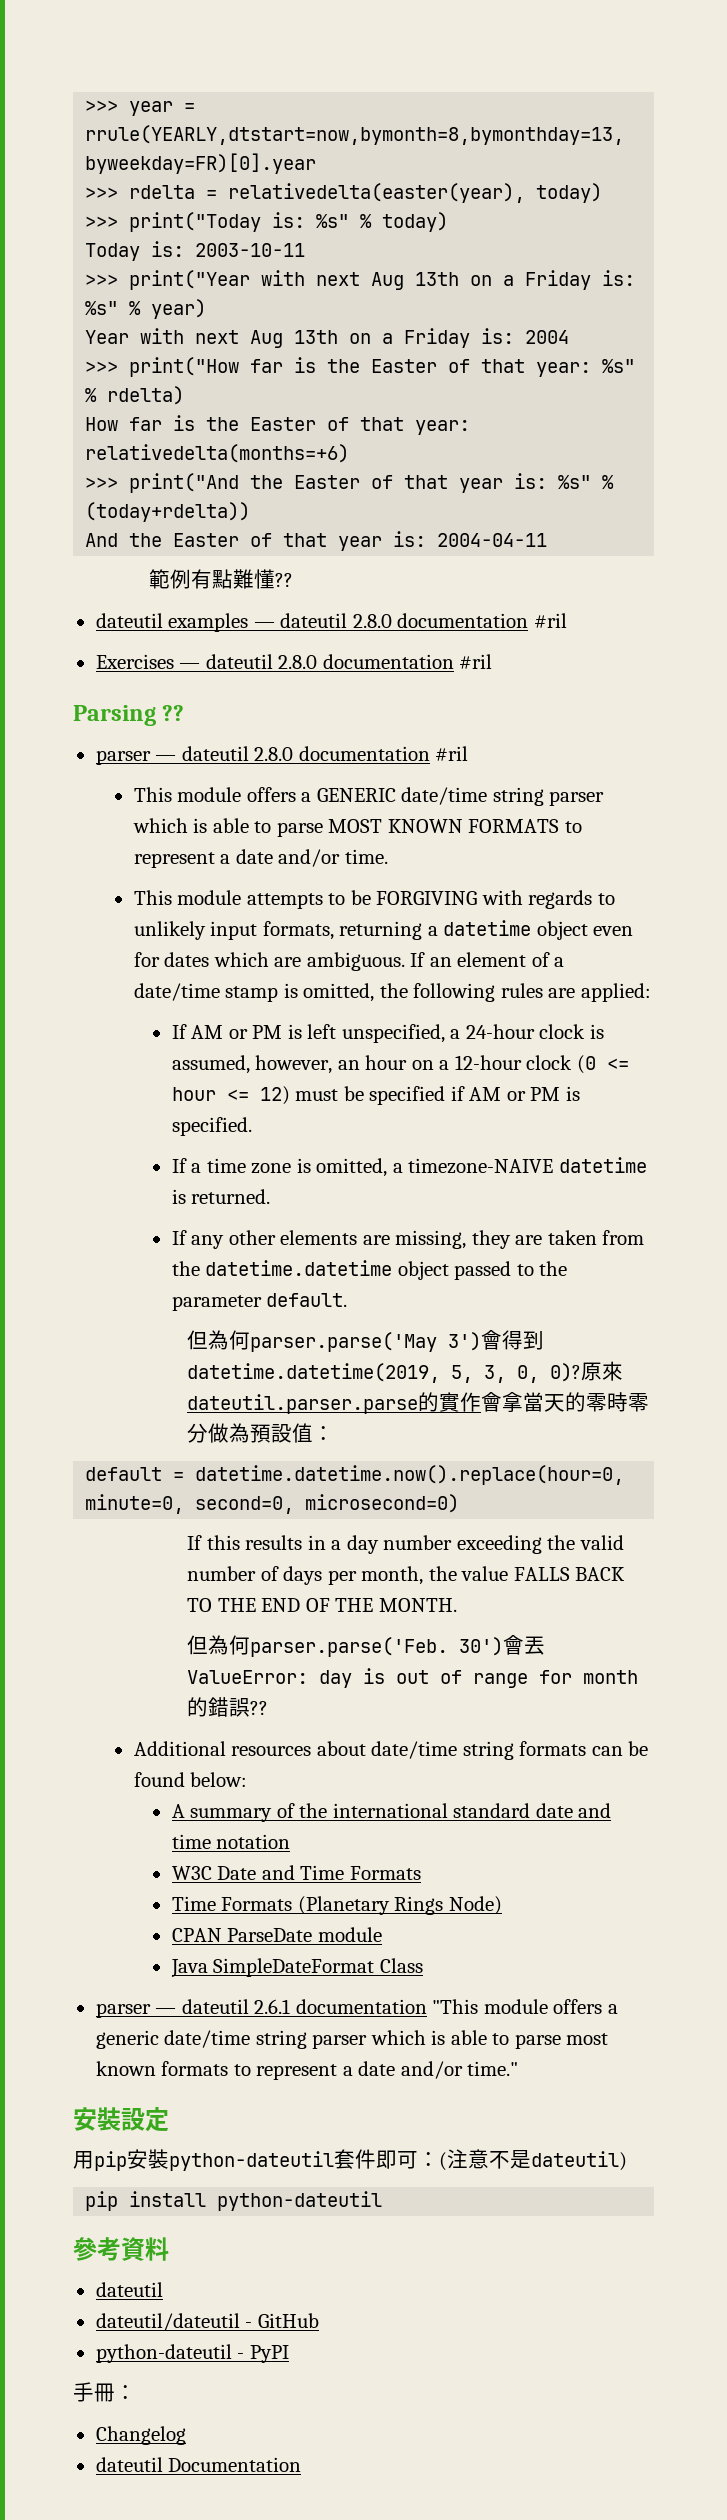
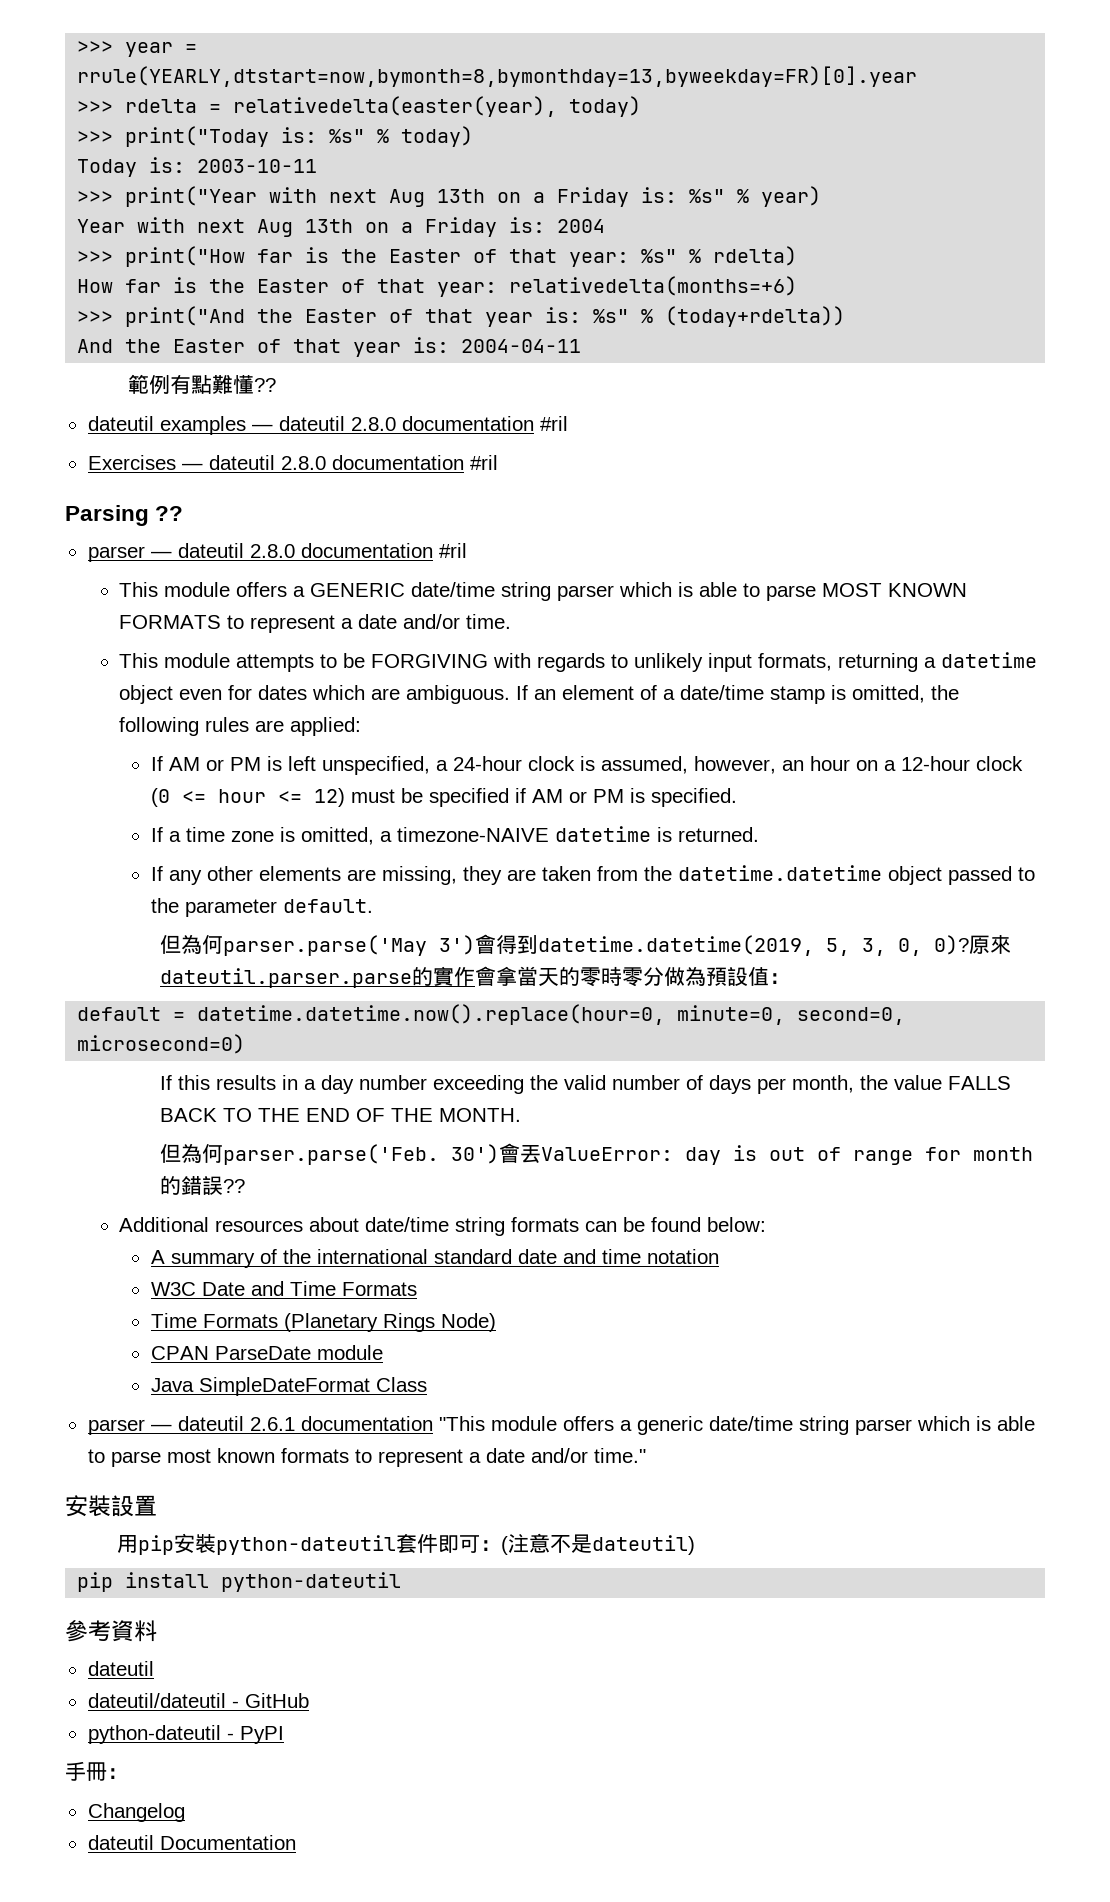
- 安裝設定
+ 安裝設置

